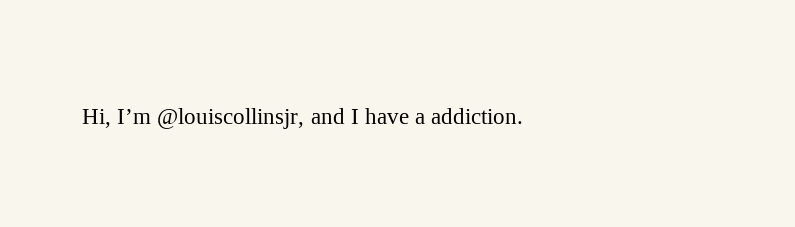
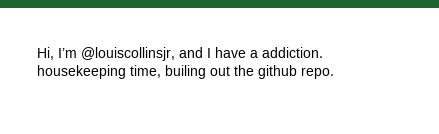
- Hi, I’m @louiscollinsjr, and I have a addiction.
+ Hi, I’m @louiscollinsjr, and I have a addiction. housekeeping time, builing out the github repo.

